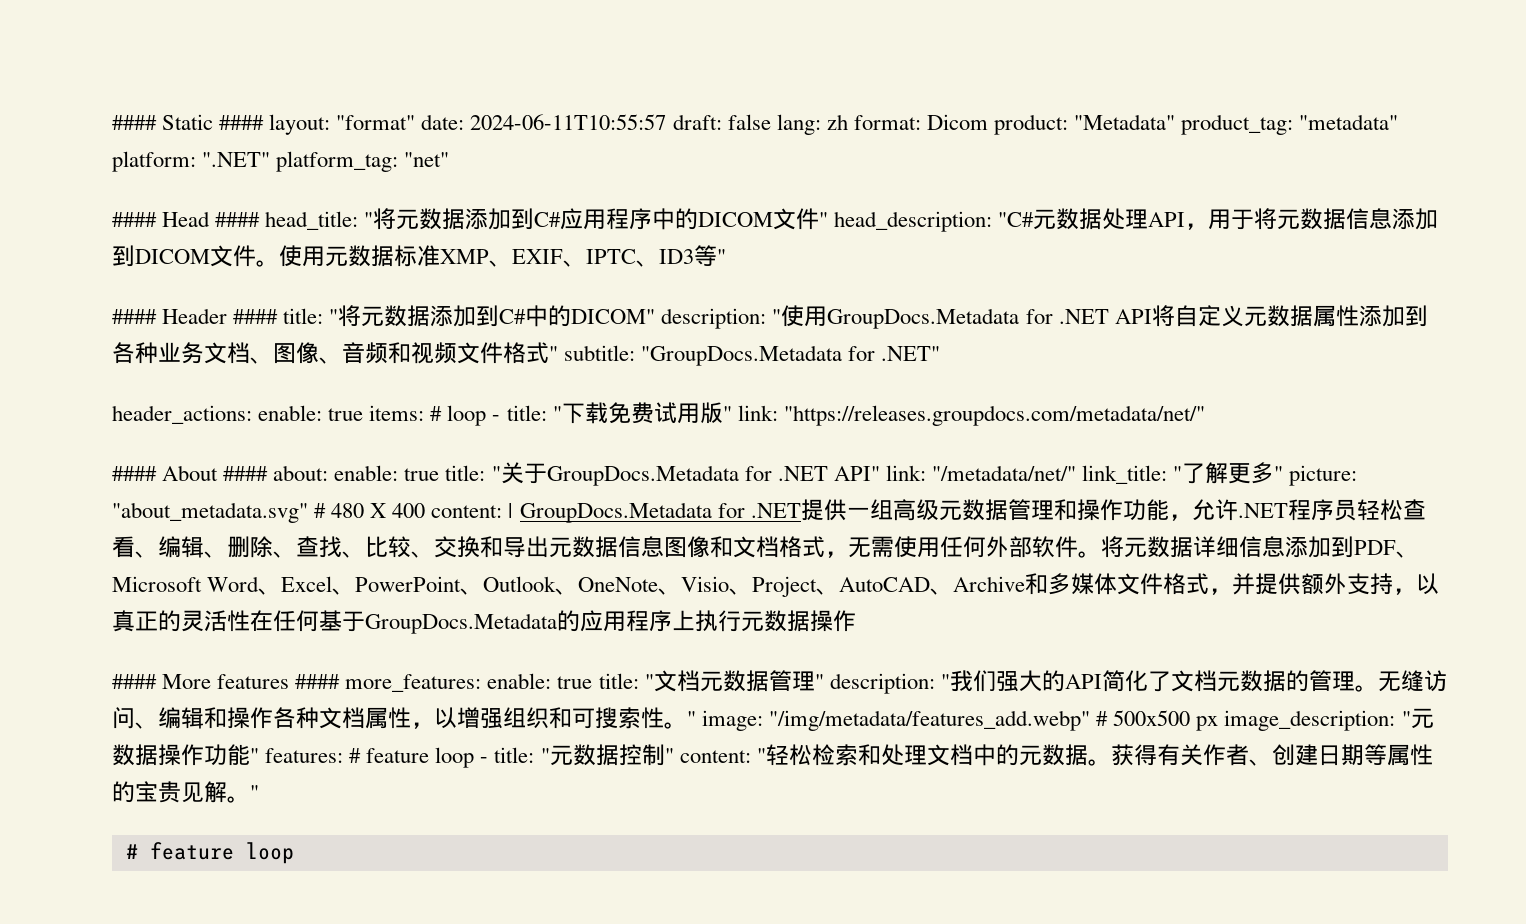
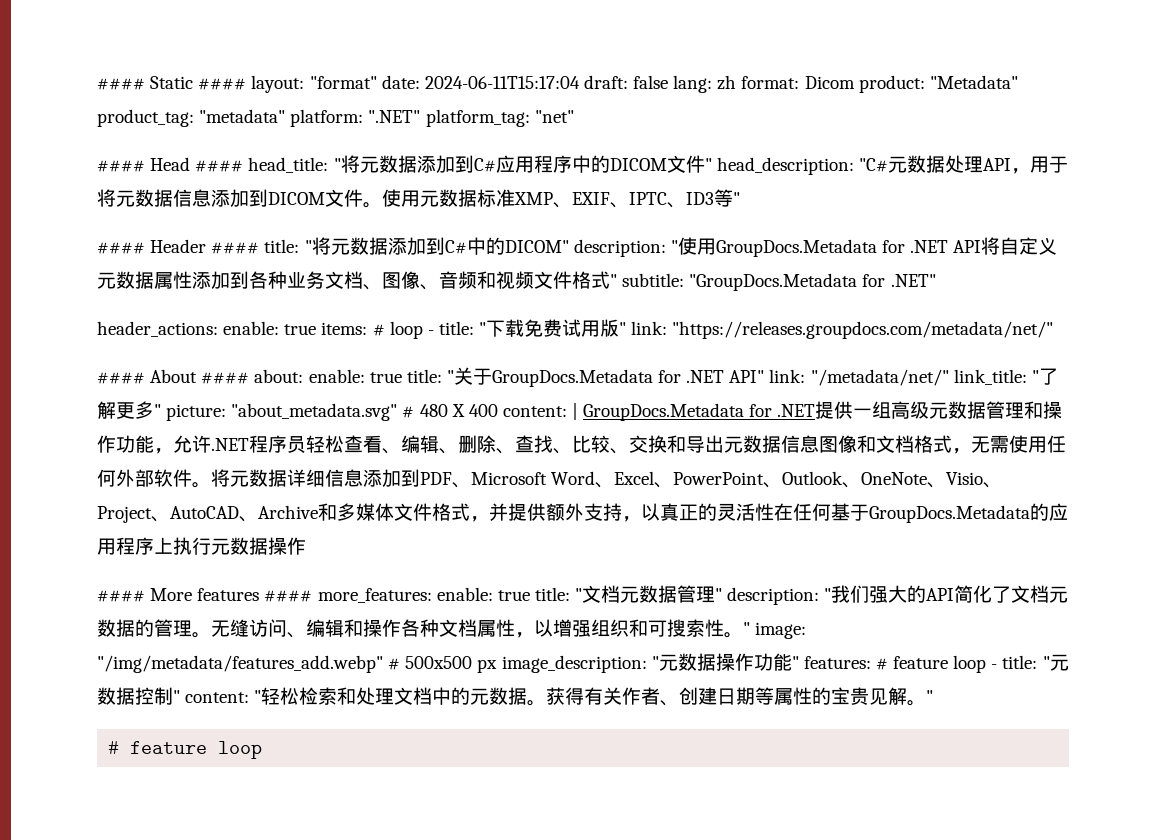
- #### Static #### layout: "format" date: 2024-06-11T10:55:57 draft: false lang: zh format: Dicom product: "Metadata" product_tag: "metadata" platform: ".NET" platform_tag: "net"
+ #### Static #### layout: "format" date: 2024-06-11T15:17:04 draft: false lang: zh format: Dicom product: "Metadata" product_tag: "metadata" platform: ".NET" platform_tag: "net"

